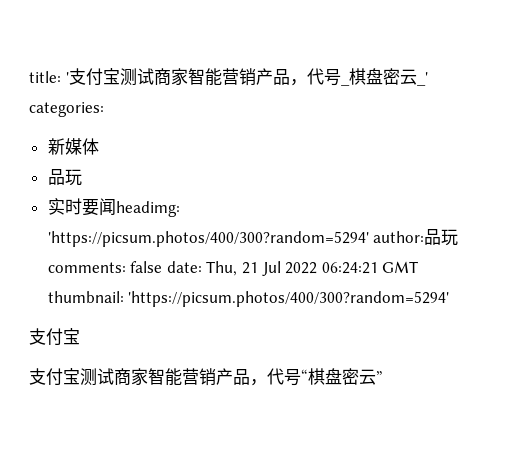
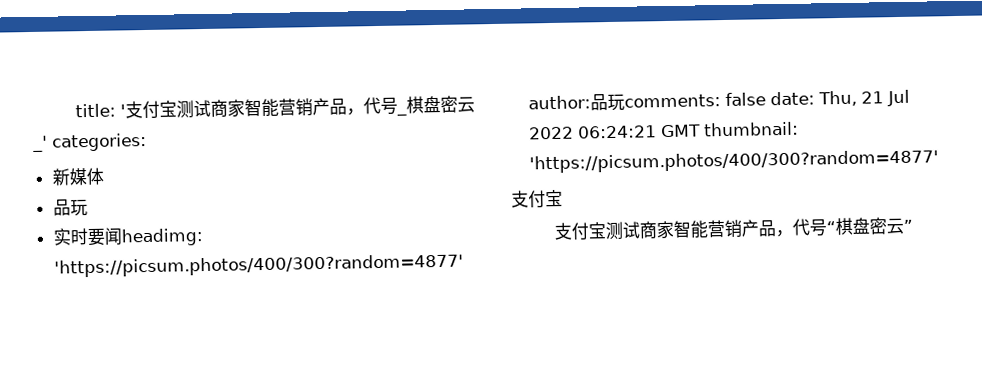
- 实时要闻headimg: 'https://picsum.photos/400/300?random=5294' author:品玩comments: false date: Thu, 21 Jul 2022 06:24:21 GMT thumbnail: 'https://picsum.photos/400/300?random=5294'
+ 实时要闻headimg: 'https://picsum.photos/400/300?random=4877' author:品玩comments: false date: Thu, 21 Jul 2022 06:24:21 GMT thumbnail: 'https://picsum.photos/400/300?random=4877'

